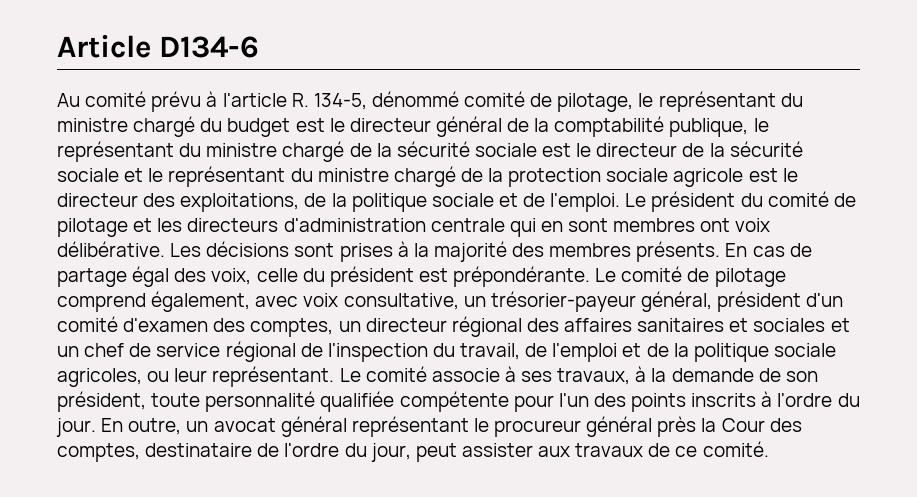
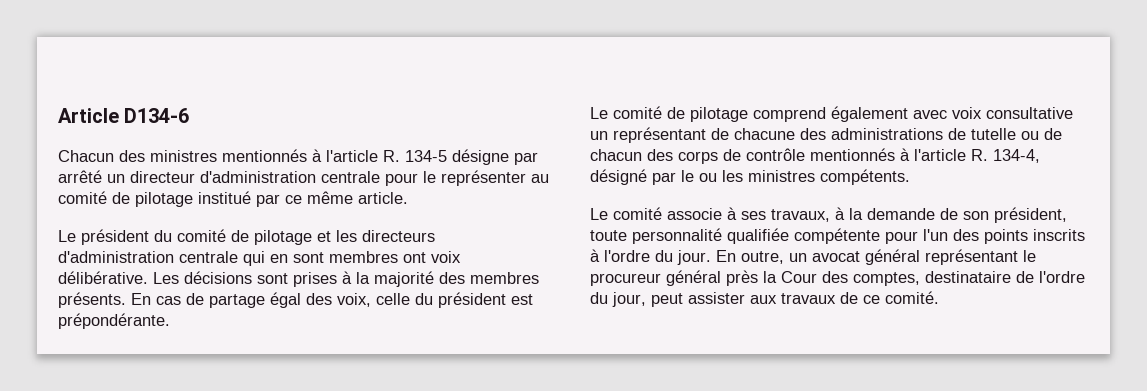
- Au comité prévu à l'article R. 134-5, dénommé comité de pilotage, le représentant du ministre chargé du budget est le directeur général de la comptabilité publique, le représentant du ministre chargé de la sécurité sociale est le directeur de la sécurité sociale et le représentant du ministre chargé de la protection sociale agricole est le directeur des exploitations, de la politique sociale et de l'emploi. Le président du comité de pilotage et les directeurs d'administration centrale qui en sont membres ont voix délibérative.
+ Chacun des ministres mentionnés à l'article R. 134-5 désigne par arrêté un directeur d'administration centrale pour le représenter au comité de pilotage institué par ce même article.
+ Le président du comité de pilotage et les directeurs d'administration centrale qui en sont membres ont voix délibérative.
- En cas de partage égal des voix, celle du président est prépondérante. Le comité de pilotage comprend également, avec voix consultative, un trésorier-payeur général, président d'un comité d'examen des comptes, un directeur régional des affaires sanitaires et sociales et un chef de service régional de l'inspection du travail, de l'emploi et de la politique sociale agricoles, ou leur représentant. Le comité associe à ses travaux, à la demande de son président, toute personnalité qualifiée compétente pour l'un des points inscrits à l'ordre du jour.
+ En cas de partage égal des voix, celle du président est prépondérante.
+ Le comité de pilotage comprend également avec voix consultative un représentant de chacune des administrations de tutelle ou de chacun des corps de contrôle mentionnés à l'article R. 134-4, désigné par le ou les ministres compétents.
+ Le comité associe à ses travaux, à la demande de son président, toute personnalité qualifiée compétente pour l'un des points inscrits à l'ordre du jour.

